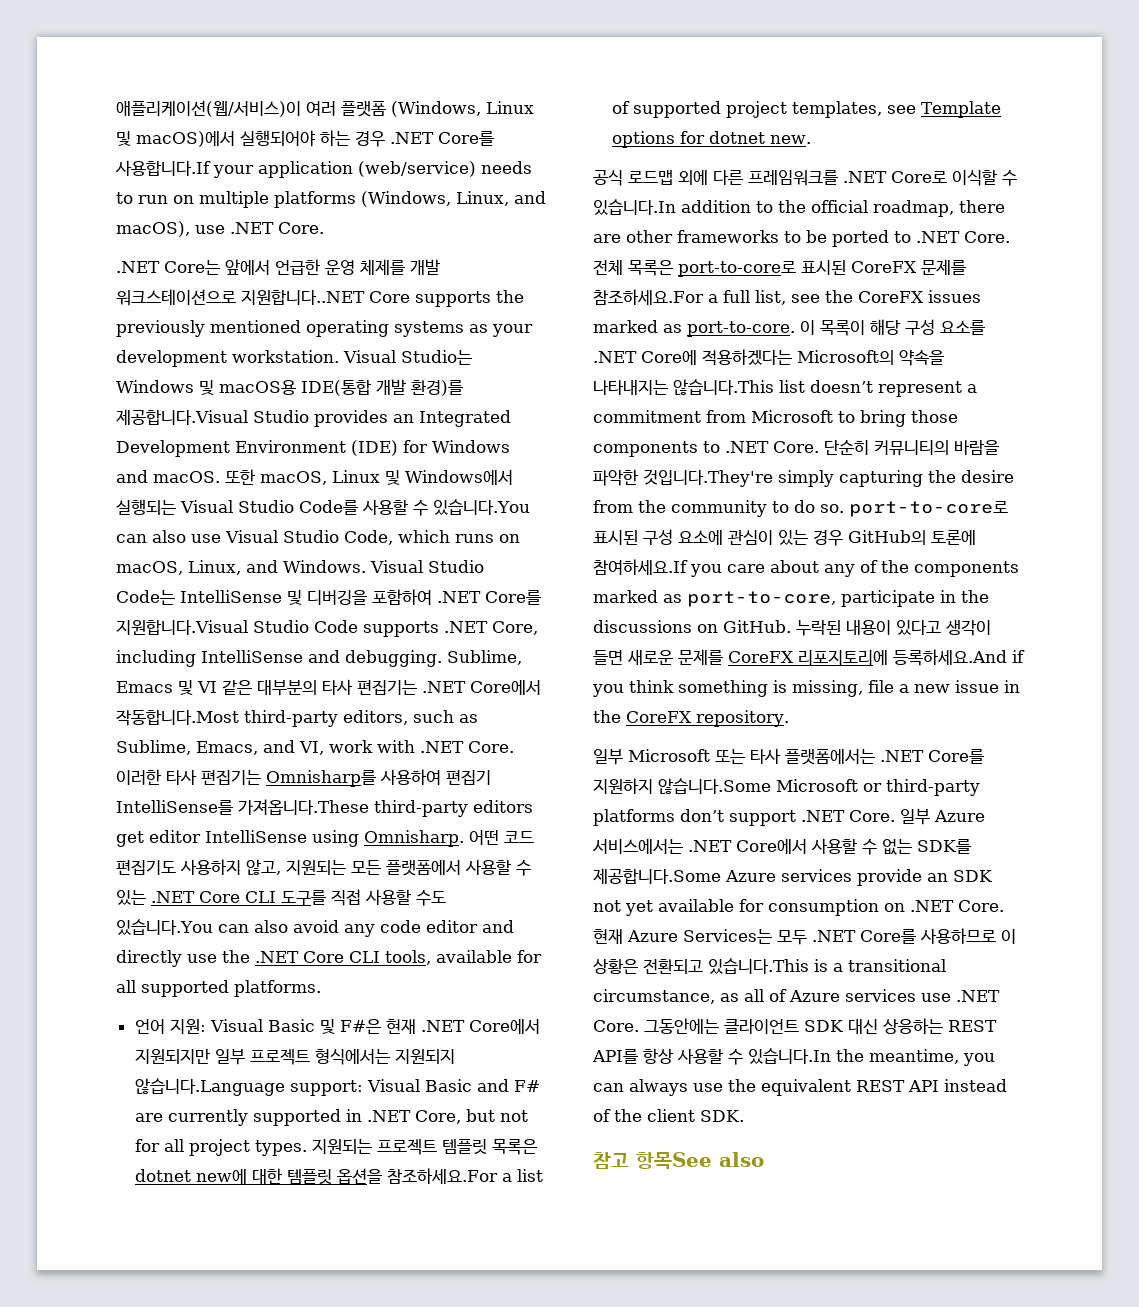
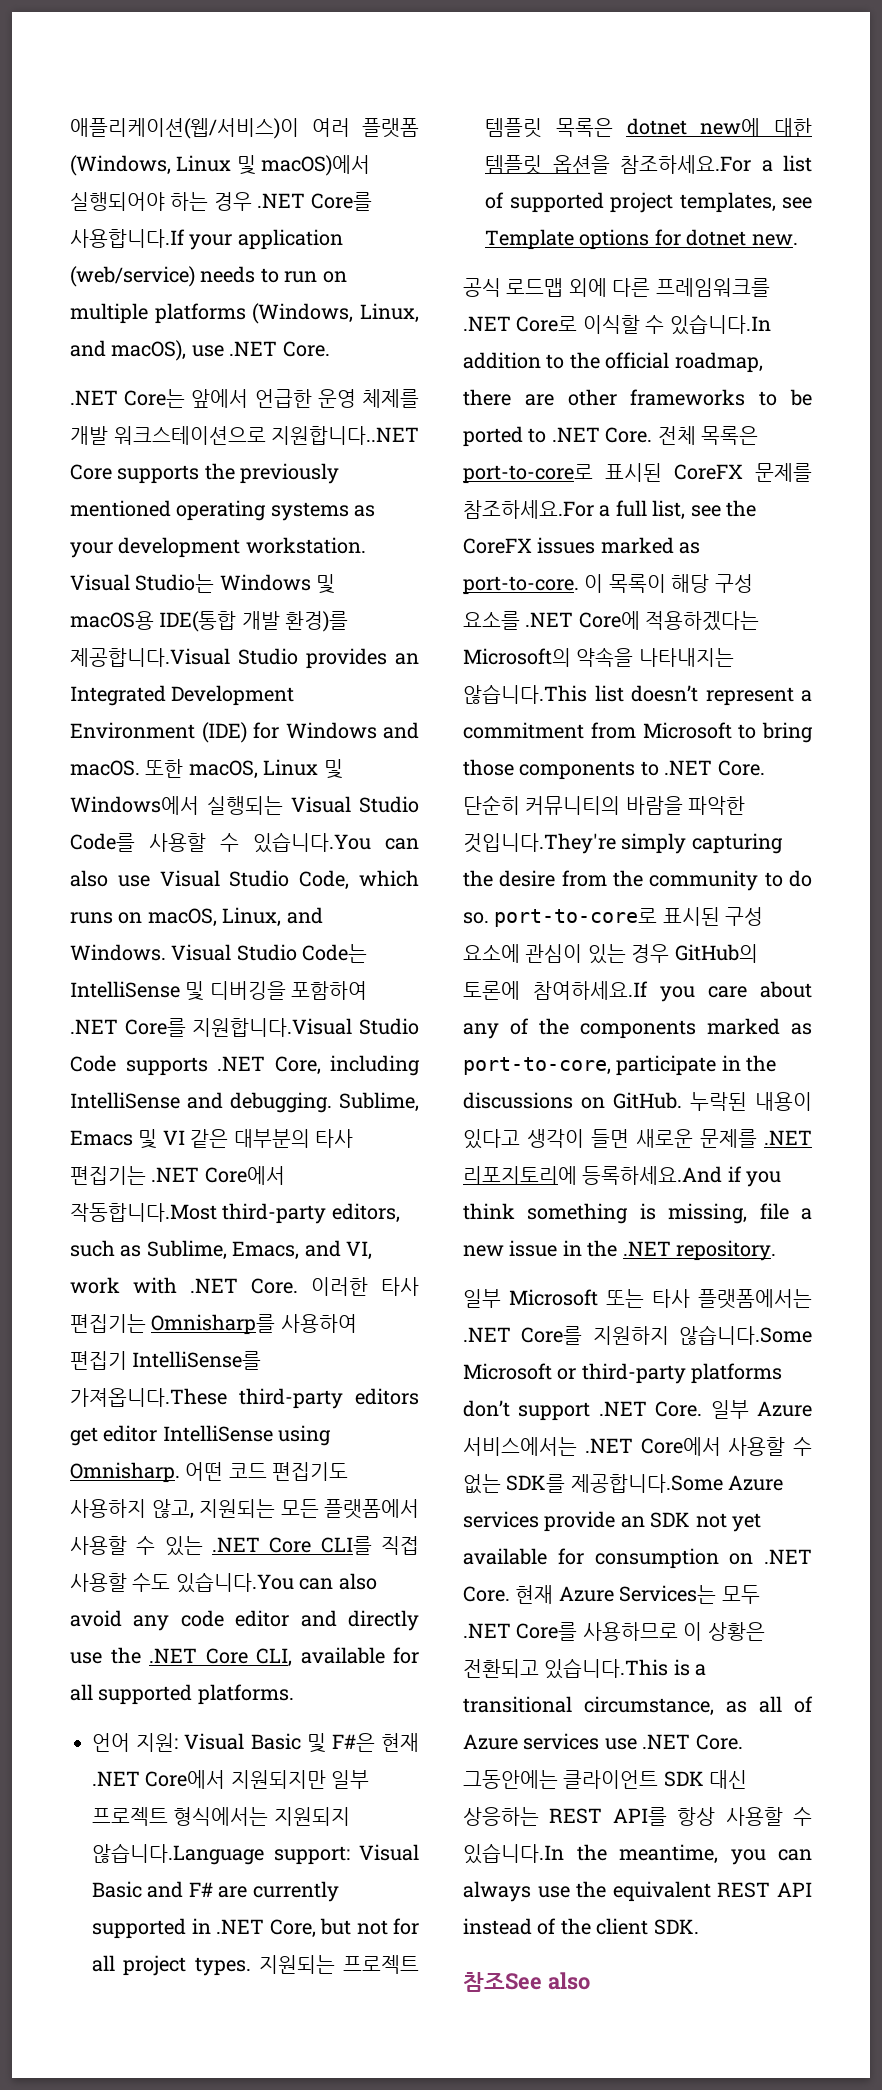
- 어떤 코드 편집기도 사용하지 않고, 지원되는 모든 플랫폼에서 사용할 수 있는 .NET Core CLI 도구를 직접 사용할 수도 있습니다.You can also avoid any code editor and directly use the .NET Core CLI tools, available for all supported platforms.
+ 어떤 코드 편집기도 사용하지 않고, 지원되는 모든 플랫폼에서 사용할 수 있는 .NET Core CLI를 직접 사용할 수도 있습니다.You can also avoid any code editor and directly use the .NET Core CLI, available for all supported platforms.
- 누락된 내용이 있다고 생각이 들면 새로운 문제를 CoreFX 리포지토리에 등록하세요.And if you think something is missing, file a new issue in the CoreFX repository.
+ 누락된 내용이 있다고 생각이 들면 새로운 문제를 .NET 리포지토리에 등록하세요.And if you think something is missing, file a new issue in the .NET repository.
- 참고 항목See also
+ 참조See also

